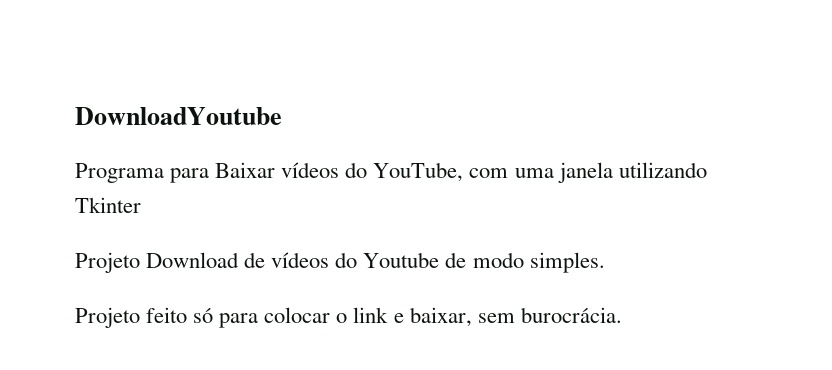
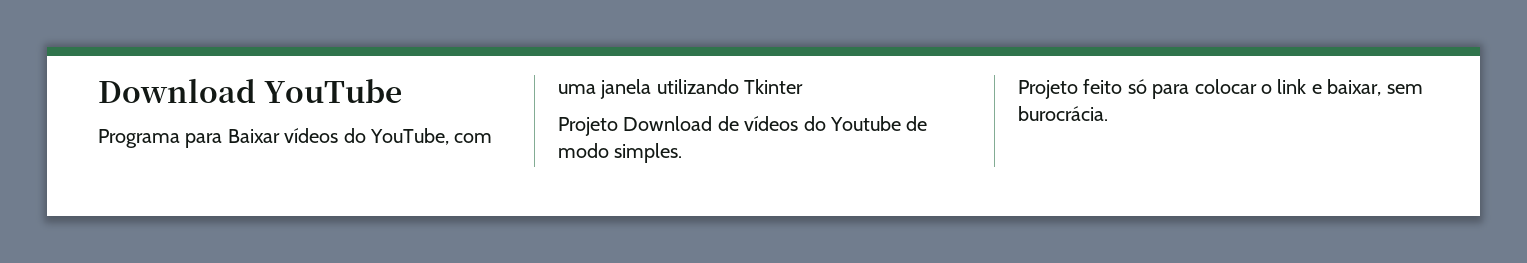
- DownloadYoutube
+ Download YouTube

